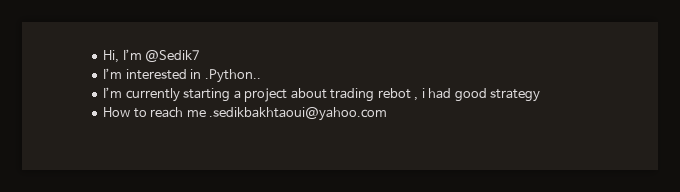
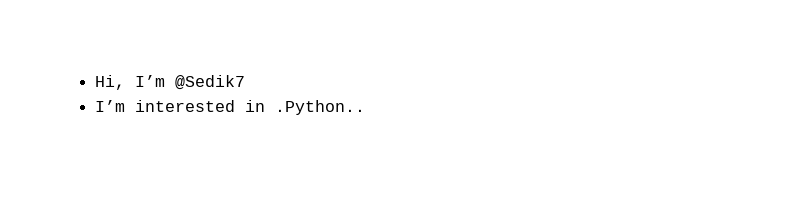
- I’m currently starting a project about trading rebot , i had good strategy
- How to reach me .sedikbakhtaoui@yahoo.com

